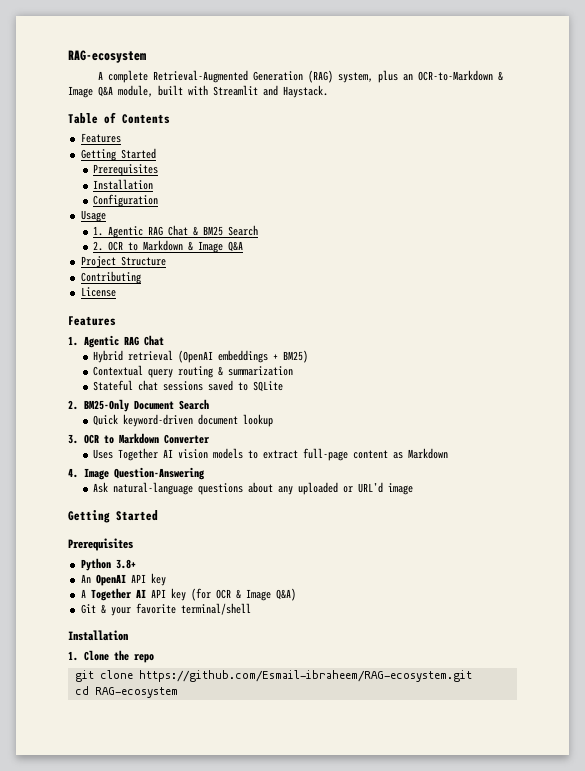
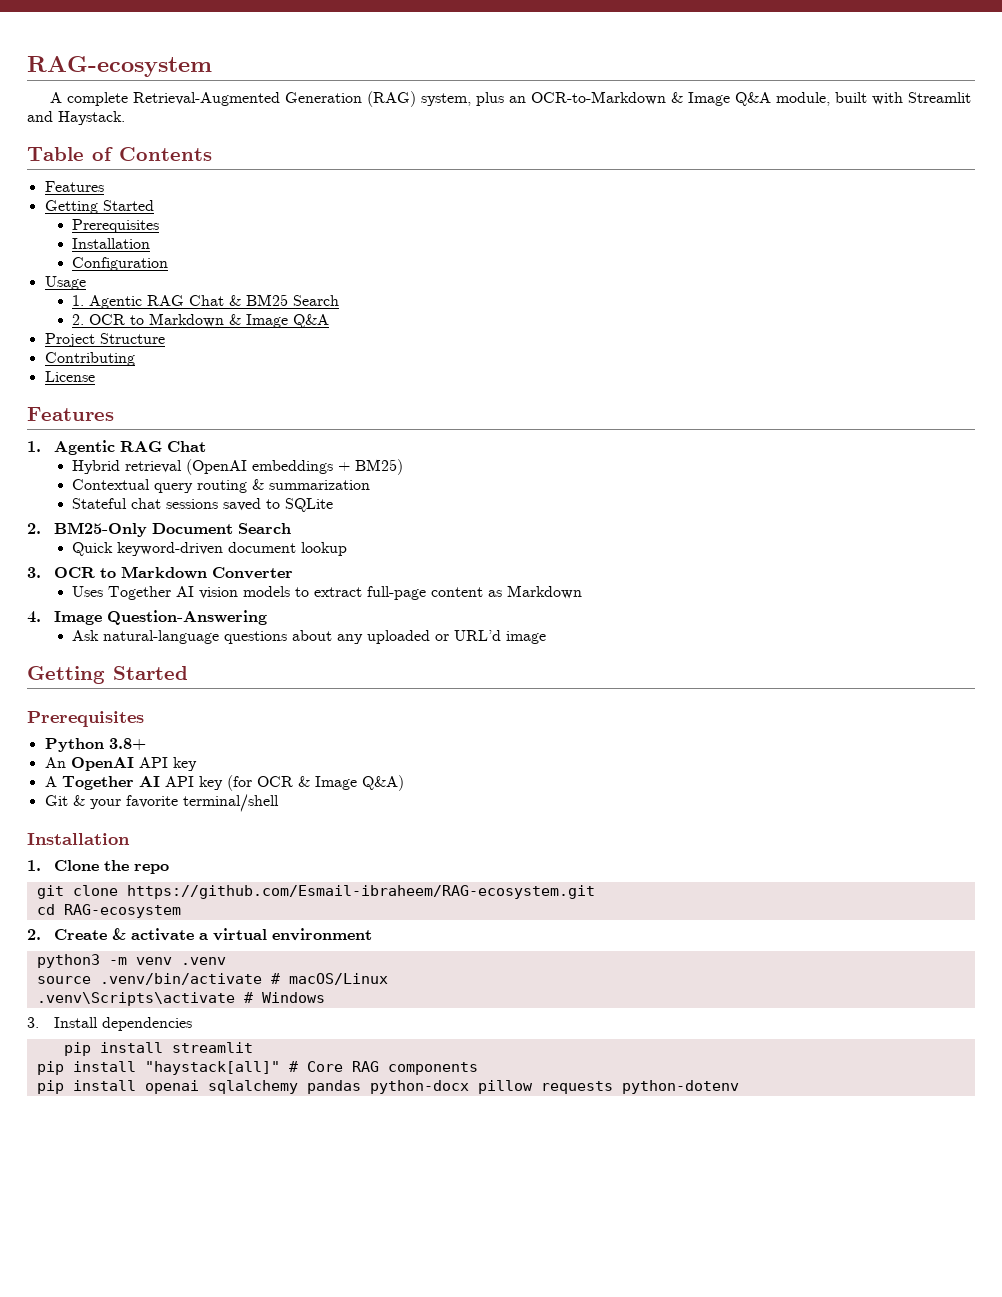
+ 2. Create & activate a virtual environment
+ python3 -m venv .venv
+ source .venv/bin/activate # macOS/Linux
+ .venv\Scripts\activate # Windows
+ 3. Install dependencies
+ pip install streamlit
+ pip install "haystack[all]" # Core RAG components
+ pip install openai sqlalchemy pandas python-docx pillow requests python-dotenv

